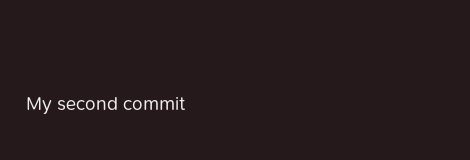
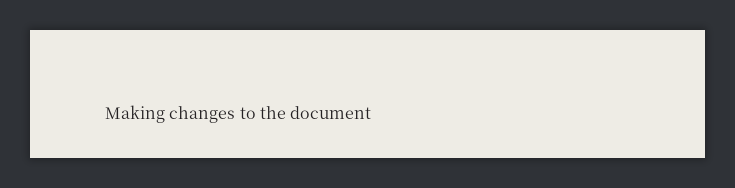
- My second commit
+ Making changes to the document

